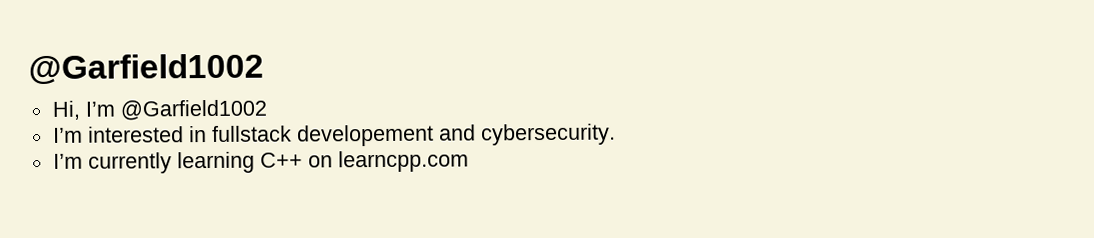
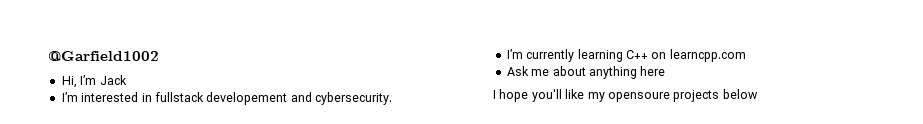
- Hi, I’m @Garfield1002
+ Hi, I’m Jack
+ Ask me about anything here
+ I hope you'll like my opensoure projects below

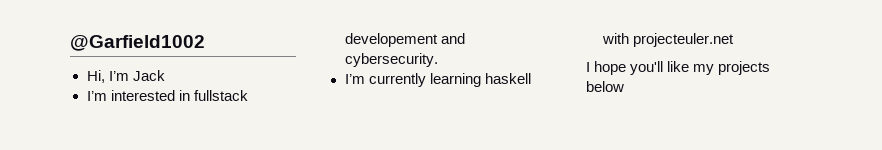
- I’m currently learning C++ on learncpp.com
- Ask me about anything here
+ I’m currently learning haskell with projecteuler.net
- I hope you'll like my opensoure projects below
+ I hope you'll like my projects below

